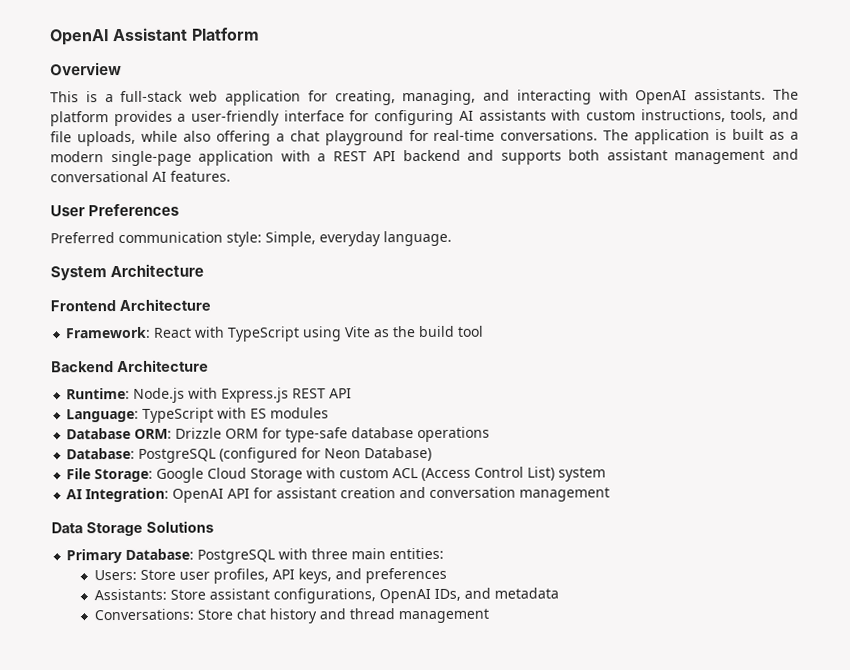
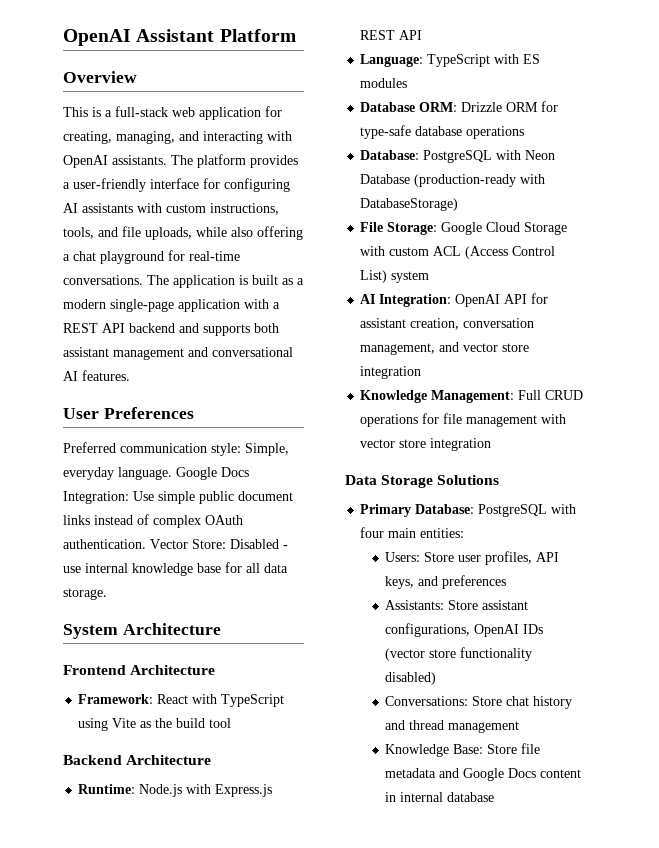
+ Google Docs Integration: Use simple public document links instead of complex OAuth authentication. Vector Store: Disabled - use internal knowledge base for all data storage.
- Database: PostgreSQL (configured for Neon Database)
+ Database: PostgreSQL with Neon Database (production-ready with DatabaseStorage)
- AI Integration: OpenAI API for assistant creation and conversation management
+ AI Integration: OpenAI API for assistant creation, conversation management, and vector store integration
+ Knowledge Management: Full CRUD operations for file management with vector store integration
- Primary Database: PostgreSQL with three main entities:
+ Primary Database: PostgreSQL with four main entities:
- Assistants: Store assistant configurations, OpenAI IDs, and metadata
+ Assistants: Store assistant configurations, OpenAI IDs (vector store functionality disabled)
+ Knowledge Base: Store file metadata and Google Docs content in internal database

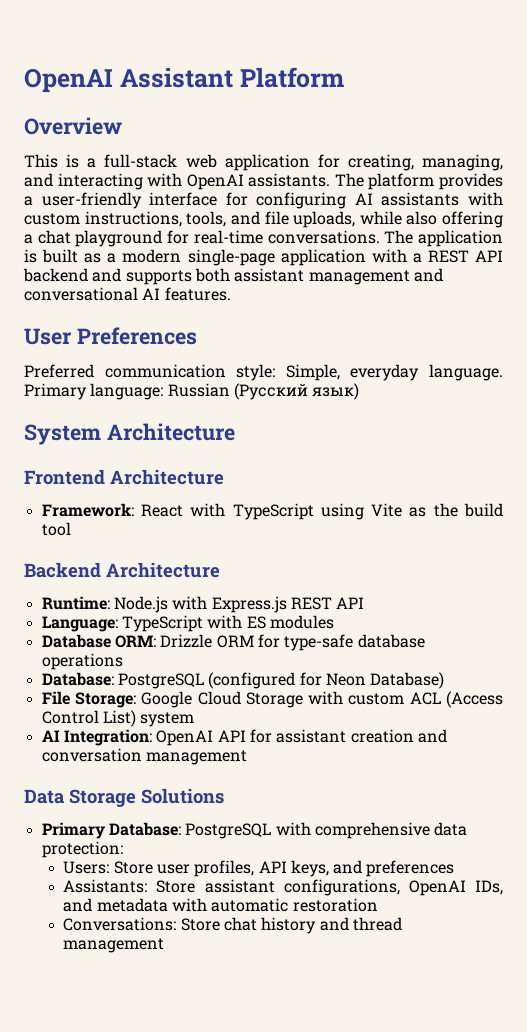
- Google Docs Integration: Use simple public document links instead of complex OAuth authentication. Vector Store: Disabled - use internal knowledge base for all data storage.
+ Primary language: Russian (Русский язык)
- Database: PostgreSQL with Neon Database (production-ready with DatabaseStorage)
+ Database: PostgreSQL (configured for Neon Database)
- AI Integration: OpenAI API for assistant creation, conversation management, and vector store integration
- Knowledge Management: Full CRUD operations for file management with vector store integration
+ AI Integration: OpenAI API for assistant creation and conversation management
- Primary Database: PostgreSQL with four main entities:
+ Primary Database: PostgreSQL with comprehensive data protection:
- Assistants: Store assistant configurations, OpenAI IDs (vector store functionality disabled)
+ Assistants: Store assistant configurations, OpenAI IDs, and metadata with automatic restoration
- Knowledge Base: Store file metadata and Google Docs content in internal database

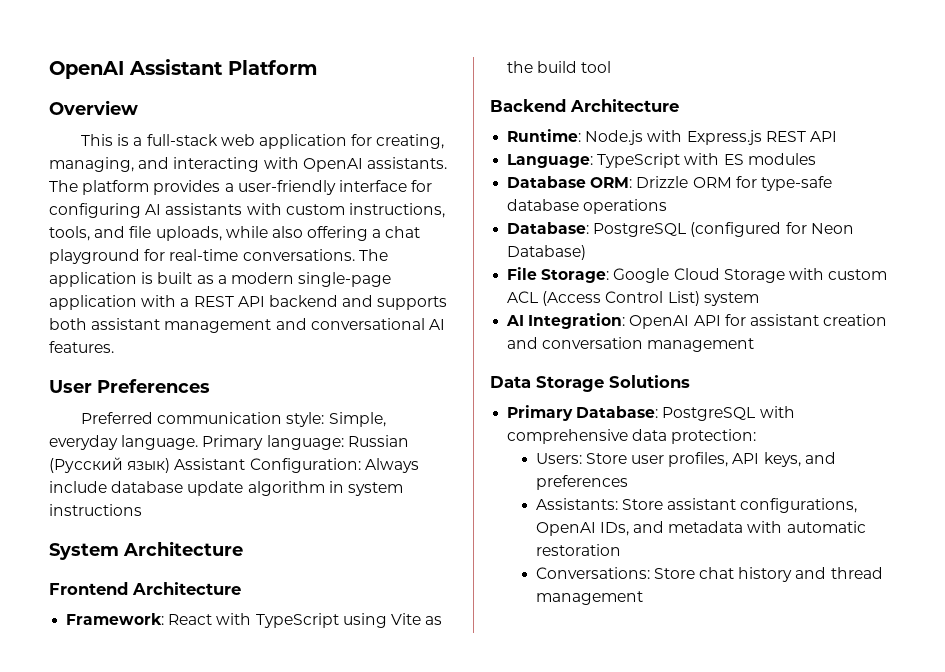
- Primary language: Russian (Русский язык)
+ Primary language: Russian (Русский язык) Assistant Configuration: Always include database update algorithm in system instructions

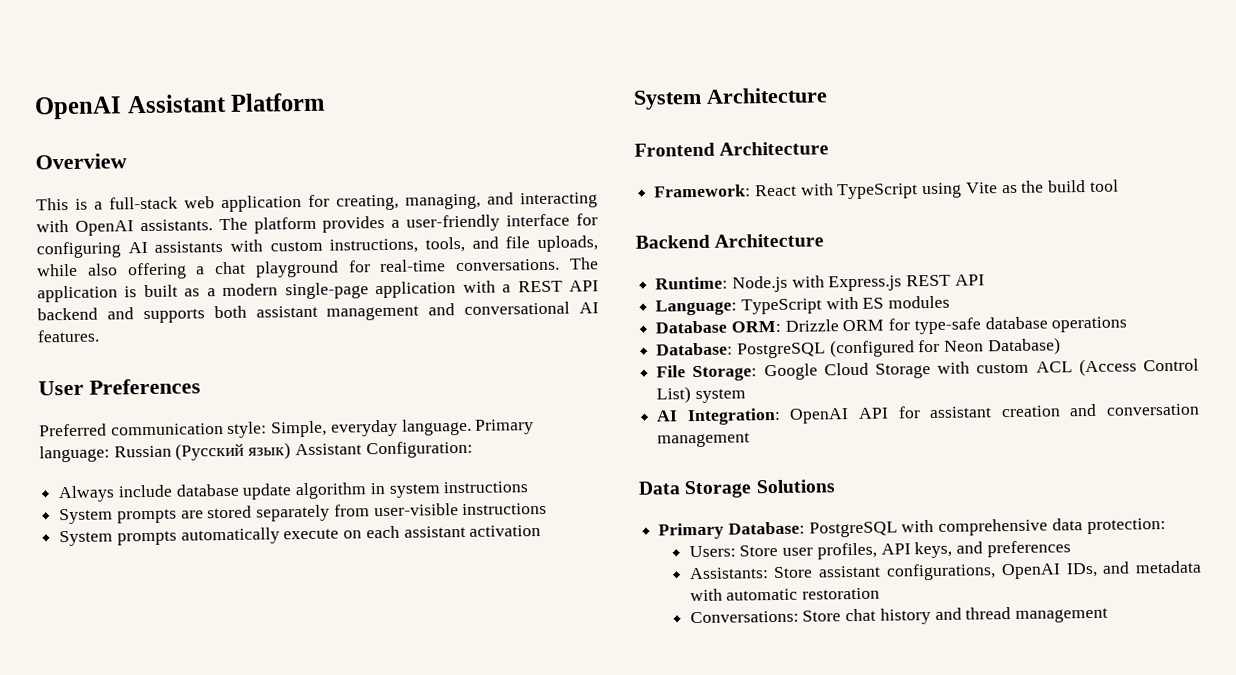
- Primary language: Russian (Русский язык) Assistant Configuration: Always include database update algorithm in system instructions
+ Primary language: Russian (Русский язык) Assistant Configuration:
+ Always include database update algorithm in system instructions
+ System prompts are stored separately from user-visible instructions
+ System prompts automatically execute on each assistant activation

